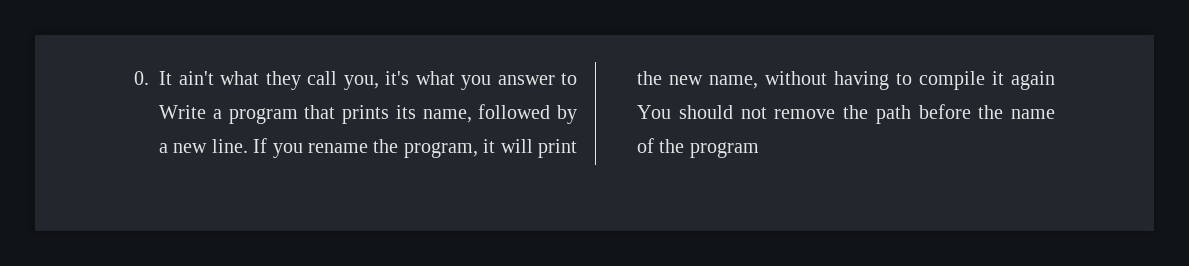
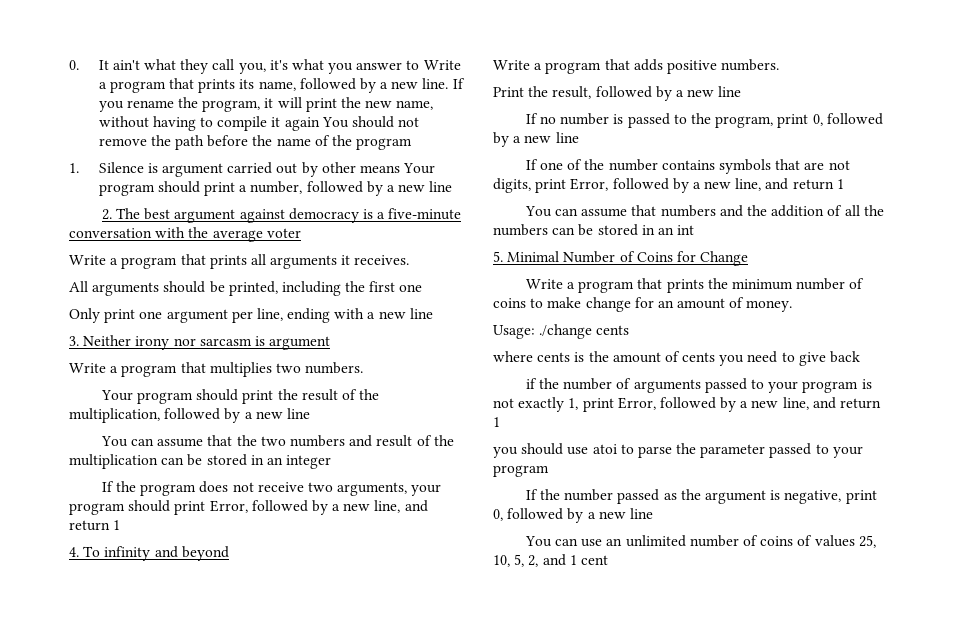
+ 1. Silence is argument carried out by other means Your program should print a number, followed by a new line
+ 2. The best argument against democracy is a five-minute conversation with the average voter
+ Write a program that prints all arguments it receives.
+ All arguments should be printed, including the first one
+ Only print one argument per line, ending with a new line
+ 3. Neither irony nor sarcasm is argument
+ Write a program that multiplies two numbers.
+ Your program should print the result of the multiplication, followed by a new line
+ You can assume that the two numbers and result of the multiplication can be stored in an integer
+ If the program does not receive two arguments, your program should print Error, followed by a new line, and return 1
+ 4. To infinity and beyond
+ Write a program that adds positive numbers.
+ Print the result, followed by a new line
+ If no number is passed to the program, print 0, followed by a new line
+ If one of the number contains symbols that are not digits, print Error, followed by a new line, and return 1
+ You can assume that numbers and the addition of all the numbers can be stored in an int
+ 5. Minimal Number of Coins for Change
+ Write a program that prints the minimum number of coins to make change for an amount of money.
+ Usage: ./change cents
+ where cents is the amount of cents you need to give back
+ if the number of arguments passed to your program is not exactly 1, print Error, followed by a new line, and return 1
+ you should use atoi to parse the parameter passed to your program
+ If the number passed as the argument is negative, print 0, followed by a new line
+ You can use an unlimited number of coins of values 25, 10, 5, 2, and 1 cent

